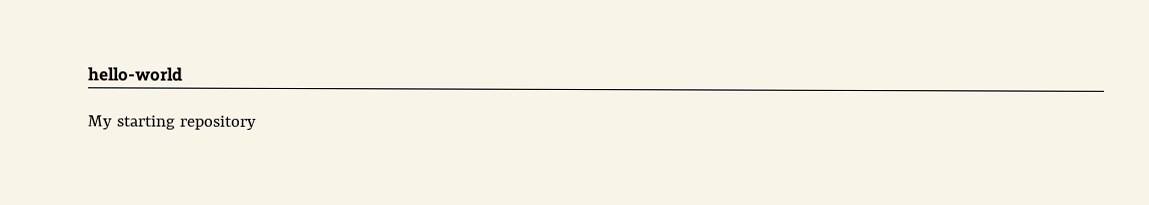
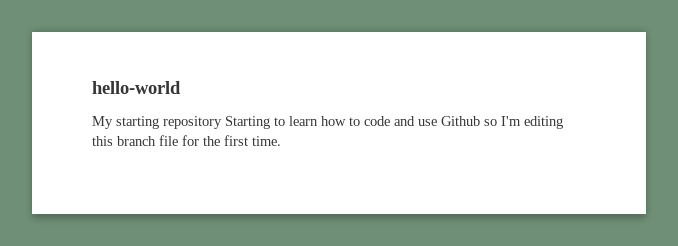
- My starting repository
+ My starting repository Starting to learn how to code and use Github so I'm editing this branch file for the first time.

